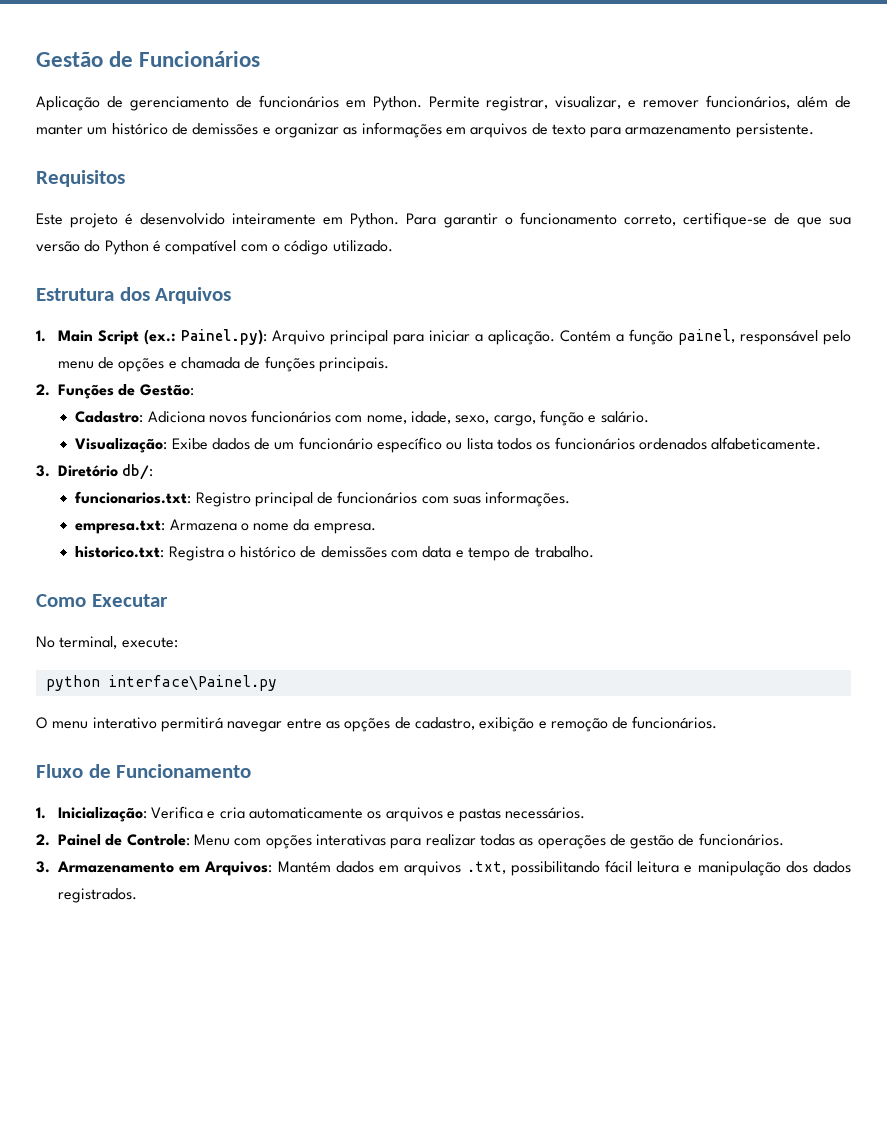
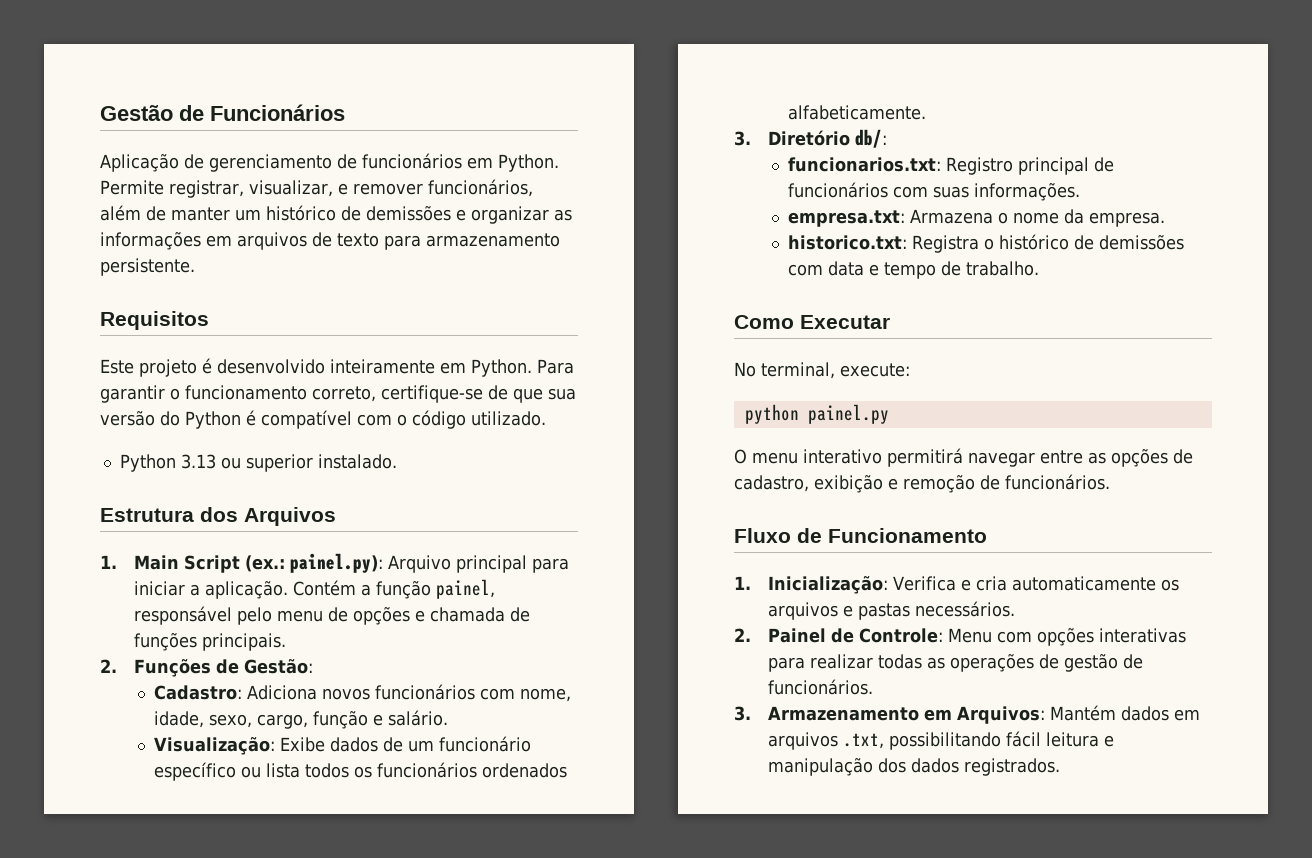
+ Python 3.13 ou superior instalado.
- 1. Main Script (ex.: Painel.py): Arquivo principal para iniciar a aplicação.
+ 1. Main Script (ex.: painel.py): Arquivo principal para iniciar a aplicação.
- python interface\Painel.py
+ python painel.py

